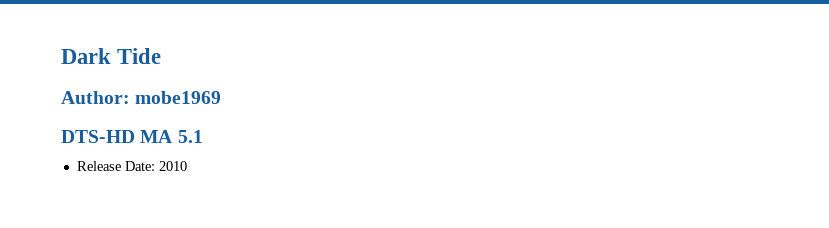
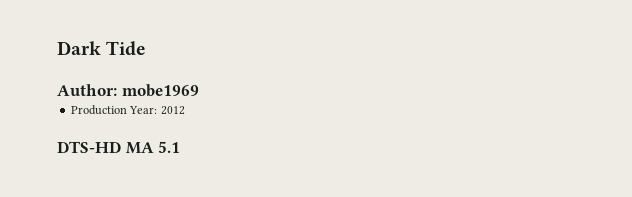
+ Production Year: 2012
- Release Date: 2010

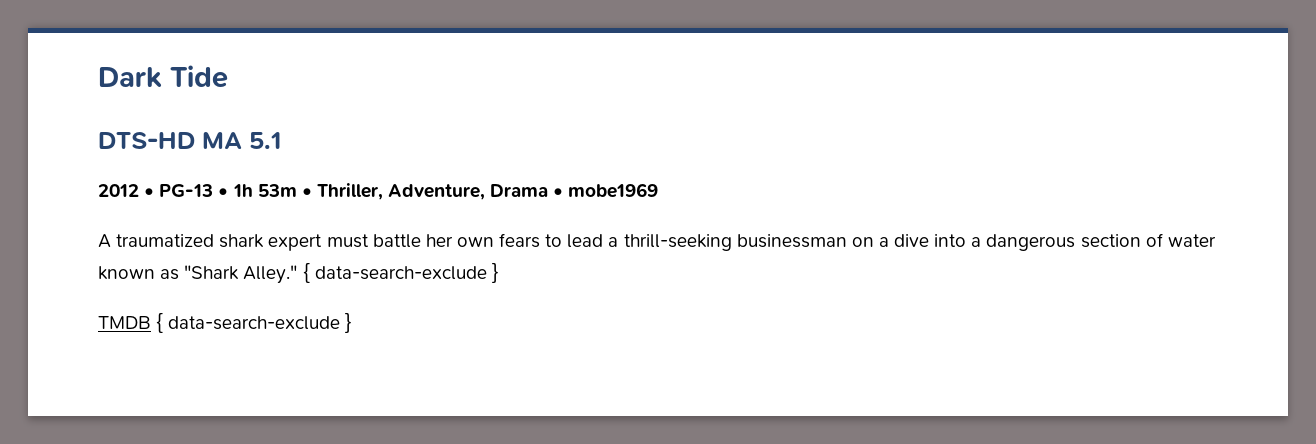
- Author: mobe1969
- Production Year: 2012
  DTS-HD MA 5.1
+ 2012 • PG-13 • 1h 53m • Thriller, Adventure, Drama • mobe1969
+ A traumatized shark expert must battle her own fears to lead a thrill-seeking businessman on a dive into a dangerous section of water known as "Shark Alley." { data-search-exclude }
+ TMDB { data-search-exclude }

